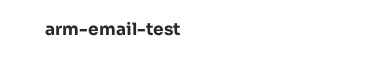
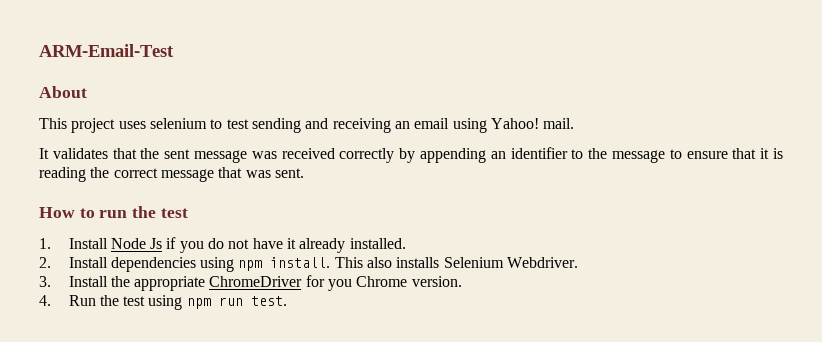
- arm-email-test
+ ARM-Email-Test
+ About
+ This project uses selenium to test sending and receiving an email using Yahoo! mail.
+ It validates that the sent message was received correctly by appending an identifier to the message to ensure that it is reading the correct message that was sent.
+ How to run the test
+ 1. Install Node Js if you do not have it already installed.
+ 2. Install dependencies using npm install. This also installs Selenium Webdriver.
+ 3. Install the appropriate ChromeDriver for you Chrome version.
+ 4. Run the test using npm run test.

